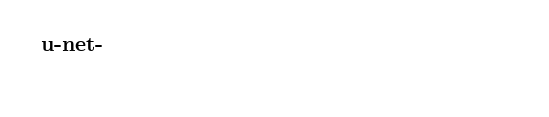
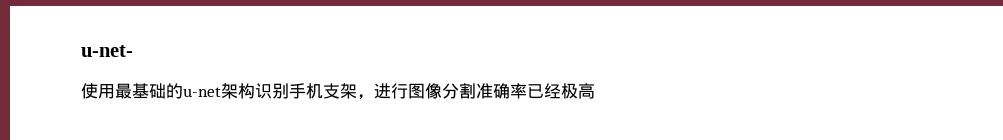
+ 使用最基础的u-net架构识别手机支架，进行图像分割准确率已经极高

